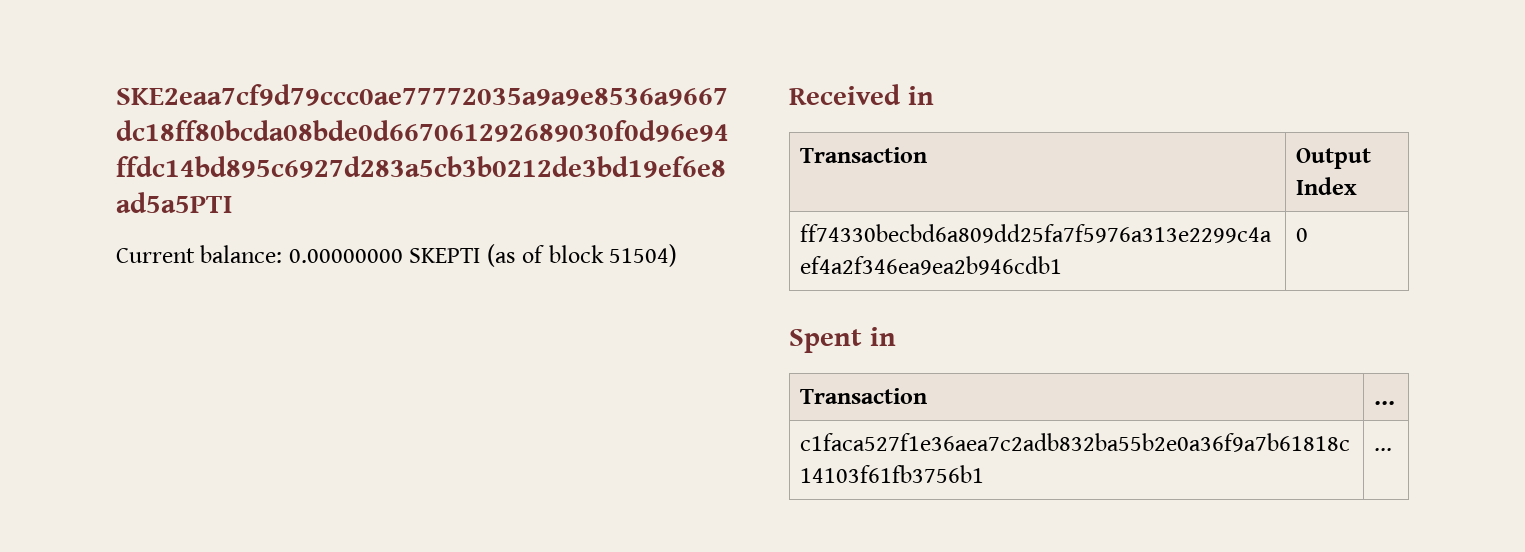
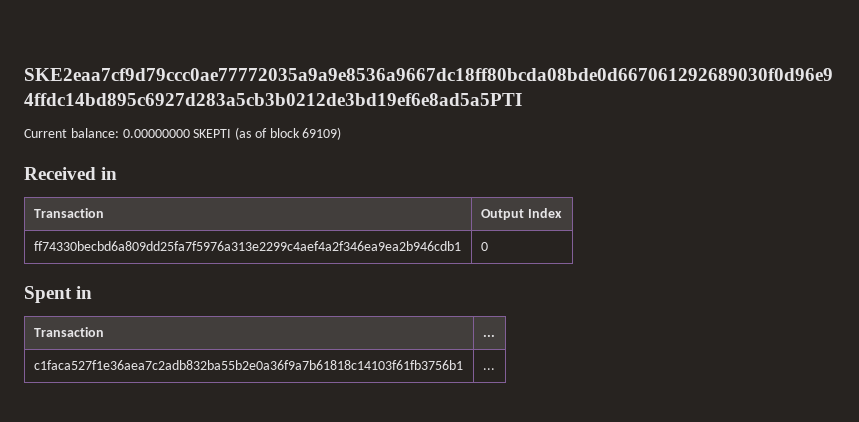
- Current balance: 0.00000000 SKEPTI (as of block 51504)
+ Current balance: 0.00000000 SKEPTI (as of block 69109)

